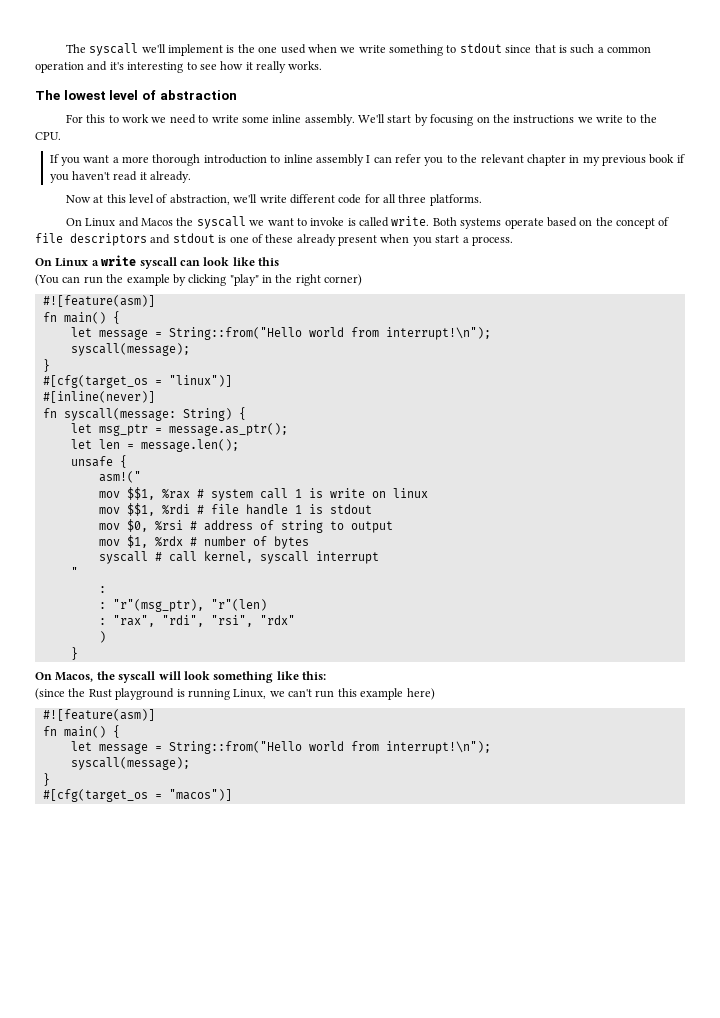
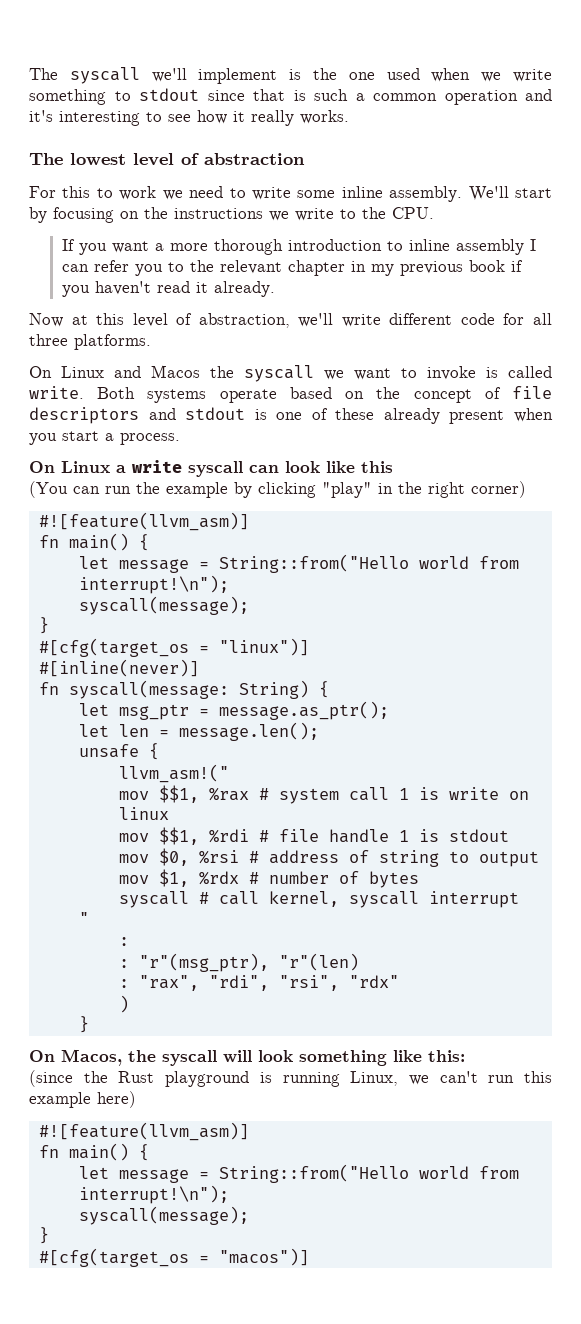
  (You can run the example by clicking "play" in the right corner)
- #![feature(asm)]
+ #![feature(llvm_asm)]
- asm!("
+ llvm_asm!("
  (since the Rust playground is running Linux, we can't run this example here)
- #![feature(asm)]
+ #![feature(llvm_asm)]

